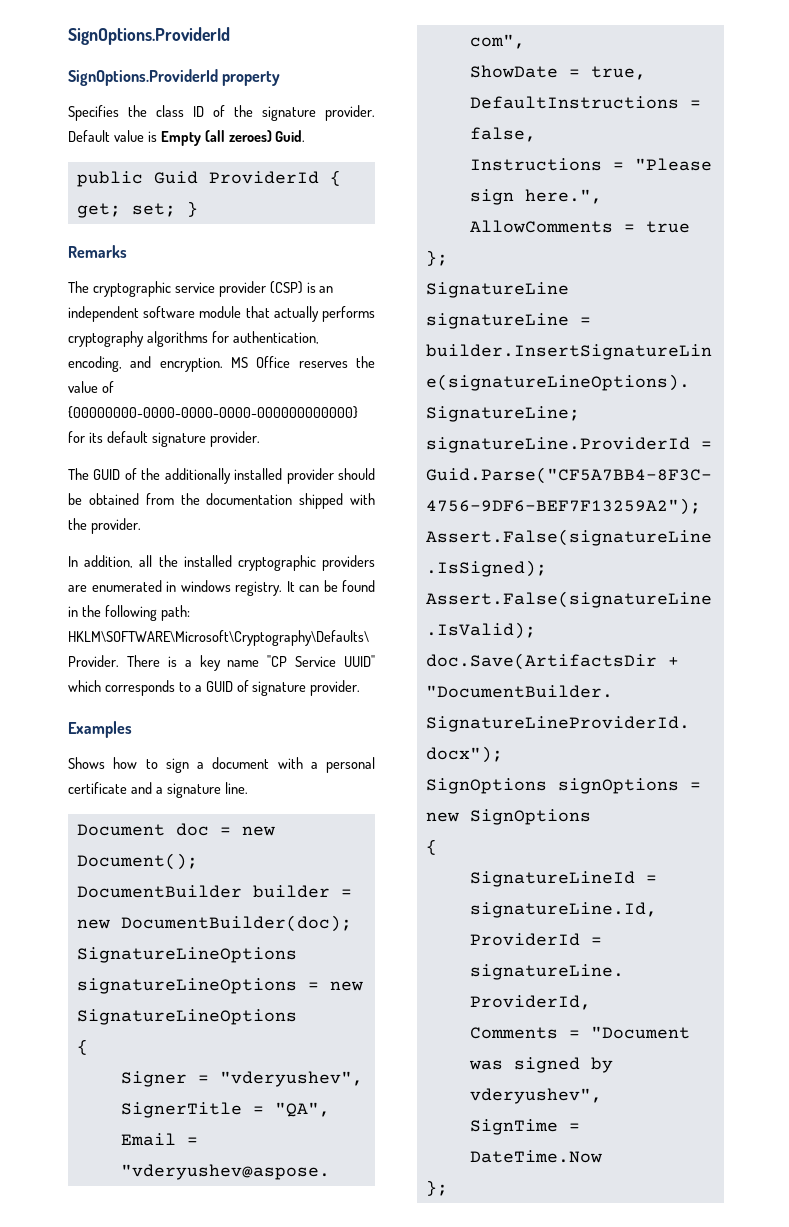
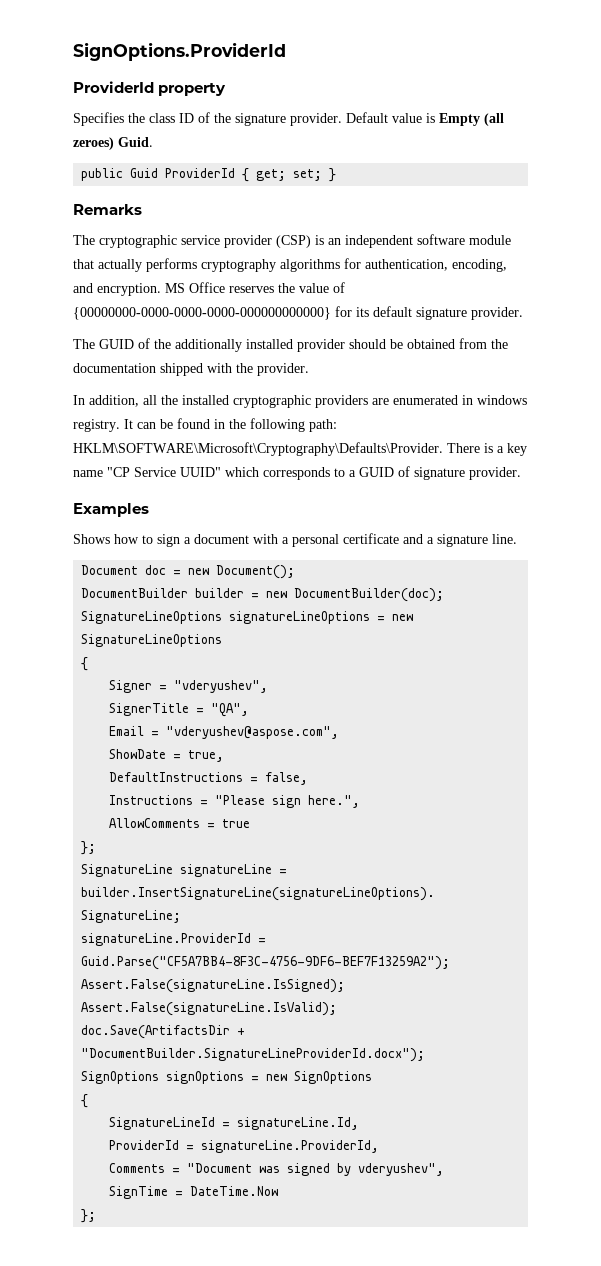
- SignOptions.ProviderId property
+ ProviderId property

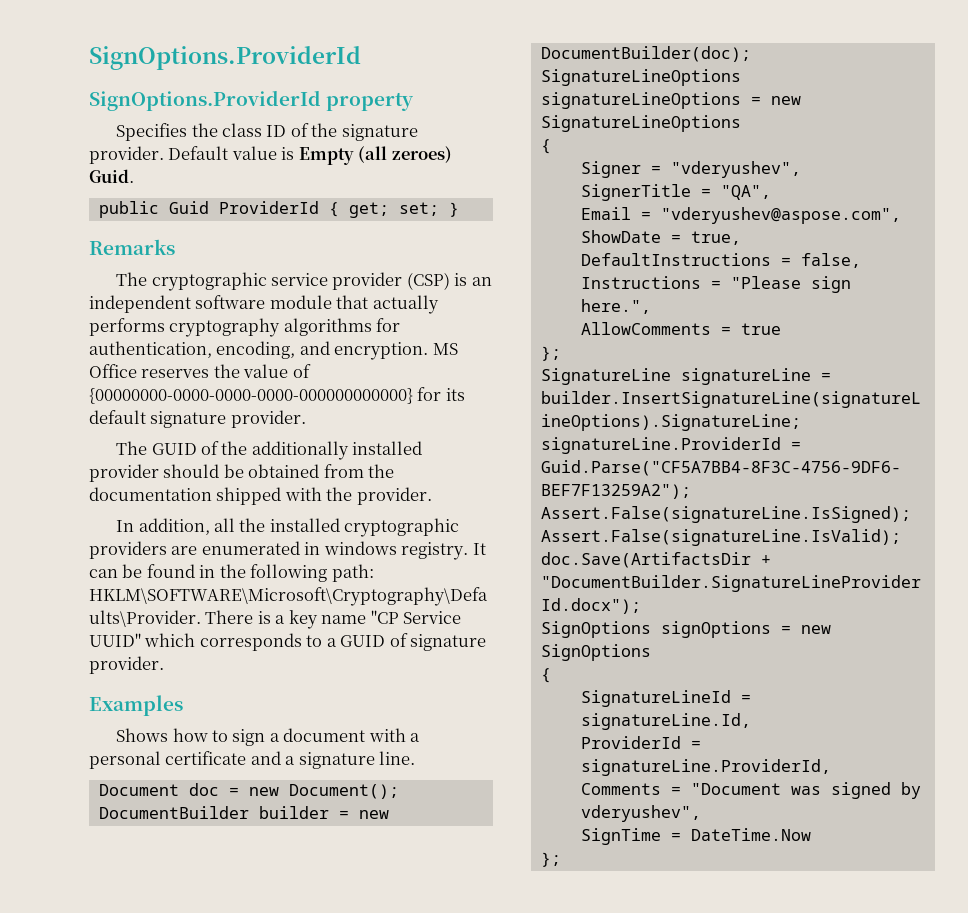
- ProviderId property
+ SignOptions.ProviderId property

